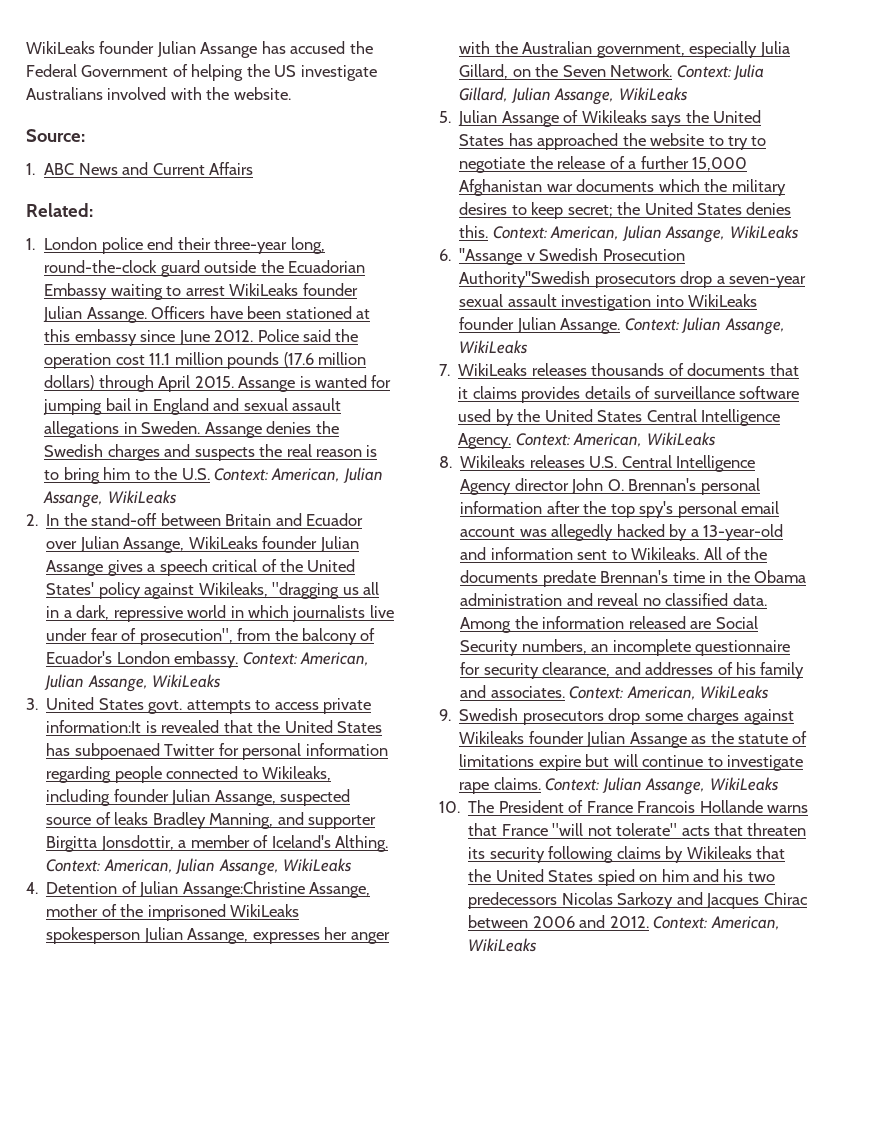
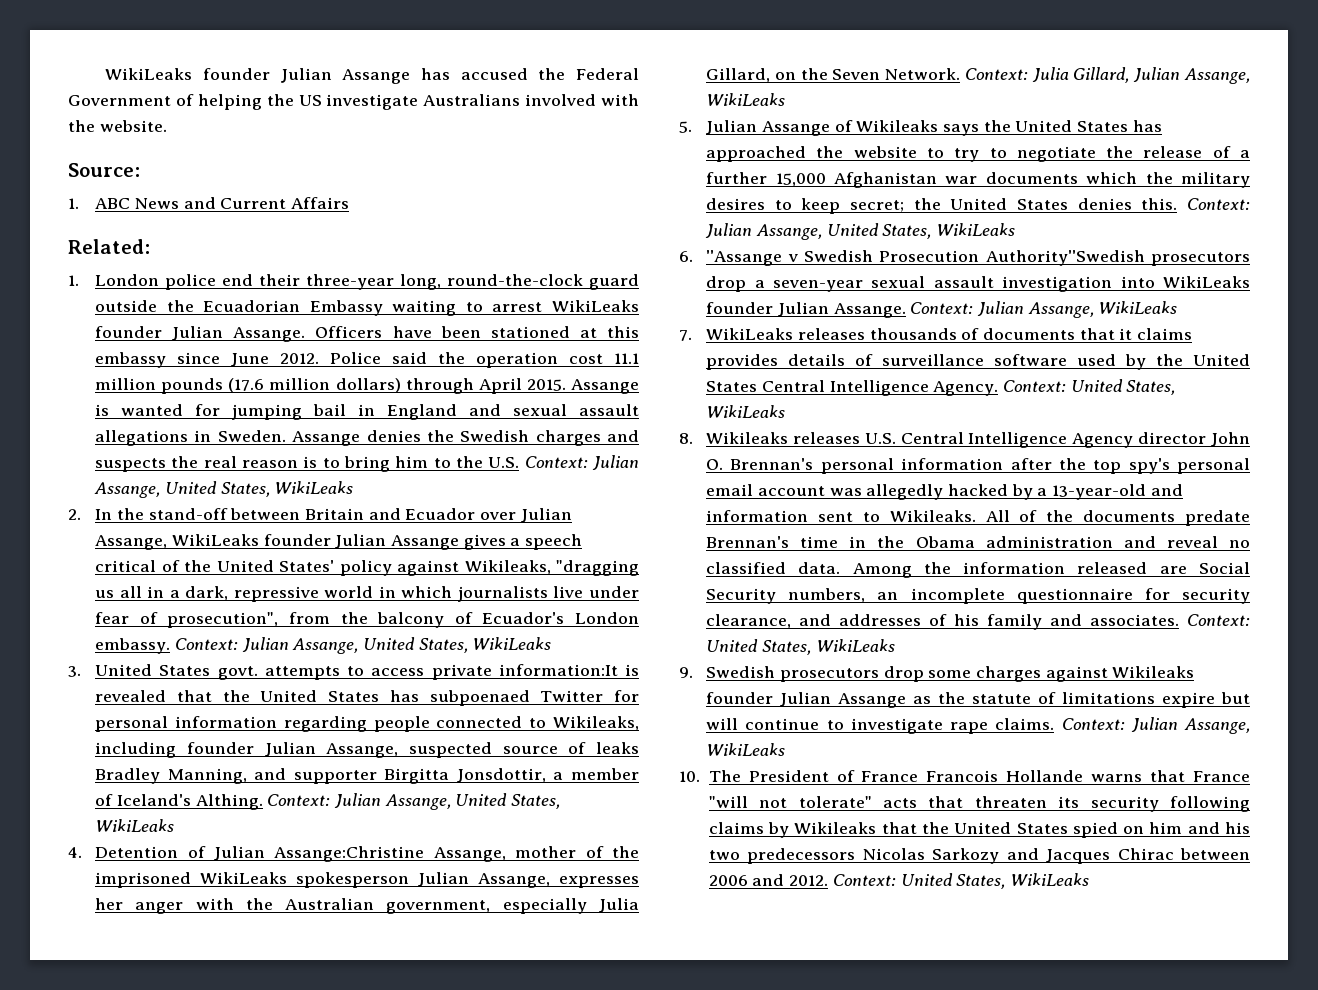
- Assange denies the Swedish charges and suspects the real reason is to bring him to the U.S. Context: American, Julian Assange, WikiLeaks
+ Assange denies the Swedish charges and suspects the real reason is to bring him to the U.S. Context: Julian Assange, United States, WikiLeaks
- 2. In the stand-off between Britain and Ecuador over Julian Assange, WikiLeaks founder Julian Assange gives a speech critical of the United States' policy against Wikileaks, "dragging us all in a dark, repressive world in which journalists live under fear of prosecution", from the balcony of Ecuador's London embassy. Context: American, Julian Assange, WikiLeaks
+ 2. In the stand-off between Britain and Ecuador over Julian Assange, WikiLeaks founder Julian Assange gives a speech critical of the United States' policy against Wikileaks, "dragging us all in a dark, repressive world in which journalists live under fear of prosecution", from the balcony of Ecuador's London embassy. Context: Julian Assange, United States, WikiLeaks
- 3. United States govt. attempts to access private information:It is revealed that the United States has subpoenaed Twitter for personal information regarding people connected to Wikileaks, including founder Julian Assange, suspected source of leaks Bradley Manning, and supporter Birgitta Jonsdottir, a member of Iceland's Althing. Context: American, Julian Assange, WikiLeaks
+ 3. United States govt. attempts to access private information:It is revealed that the United States has subpoenaed Twitter for personal information regarding people connected to Wikileaks, including founder Julian Assange, suspected source of leaks Bradley Manning, and supporter Birgitta Jonsdottir, a member of Iceland's Althing. Context: Julian Assange, United States, WikiLeaks
- 5. Julian Assange of Wikileaks says the United States has approached the website to try to negotiate the release of a further 15,000 Afghanistan war documents which the military desires to keep secret; the United States denies this. Context: American, Julian Assange, WikiLeaks
+ 5. Julian Assange of Wikileaks says the United States has approached the website to try to negotiate the release of a further 15,000 Afghanistan war documents which the military desires to keep secret; the United States denies this. Context: Julian Assange, United States, WikiLeaks
- 7. WikiLeaks releases thousands of documents that it claims provides details of surveillance software used by the United States Central Intelligence Agency. Context: American, WikiLeaks
+ 7. WikiLeaks releases thousands of documents that it claims provides details of surveillance software used by the United States Central Intelligence Agency. Context: United States, WikiLeaks
- Among the information released are Social Security numbers, an incomplete questionnaire for security clearance, and addresses of his family and associates. Context: American, WikiLeaks
+ Among the information released are Social Security numbers, an incomplete questionnaire for security clearance, and addresses of his family and associates. Context: United States, WikiLeaks
- 10. The President of France Francois Hollande warns that France "will not tolerate" acts that threaten its security following claims by Wikileaks that the United States spied on him and his two predecessors Nicolas Sarkozy and Jacques Chirac between 2006 and 2012. Context: American, WikiLeaks
+ 10. The President of France Francois Hollande warns that France "will not tolerate" acts that threaten its security following claims by Wikileaks that the United States spied on him and his two predecessors Nicolas Sarkozy and Jacques Chirac between 2006 and 2012. Context: United States, WikiLeaks

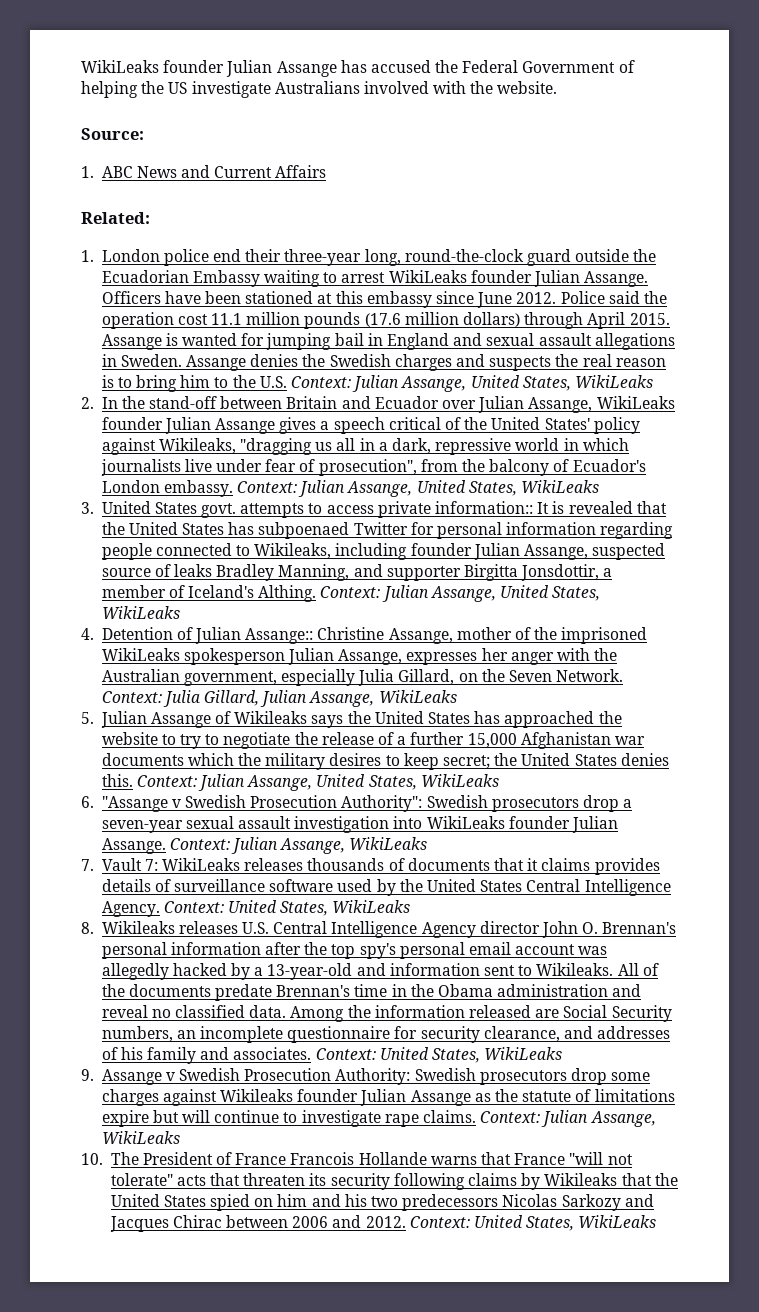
- 3. United States govt. attempts to access private information:It is revealed that the United States has subpoenaed Twitter for personal information regarding people connected to Wikileaks, including founder Julian Assange, suspected source of leaks Bradley Manning, and supporter Birgitta Jonsdottir, a member of Iceland's Althing.
+ 3. United States govt. attempts to access private information:: It is revealed that the United States has subpoenaed Twitter for personal information regarding people connected to Wikileaks, including founder Julian Assange, suspected source of leaks Bradley Manning, and supporter Birgitta Jonsdottir, a member of Iceland's Althing.
- 4. Detention of Julian Assange:Christine Assange, mother of the imprisoned WikiLeaks spokesperson Julian Assange, expresses her anger with the Australian government, especially Julia Gillard, on the Seven Network.
+ 4. Detention of Julian Assange:: Christine Assange, mother of the imprisoned WikiLeaks spokesperson Julian Assange, expresses her anger with the Australian government, especially Julia Gillard, on the Seven Network.
- 6. ''Assange v Swedish Prosecution Authority''Swedish prosecutors drop a seven-year sexual assault investigation into WikiLeaks founder Julian Assange.
+ 6. "Assange v Swedish Prosecution Authority": Swedish prosecutors drop a seven-year sexual assault investigation into WikiLeaks founder Julian Assange.
- 7. WikiLeaks releases thousands of documents that it claims provides details of surveillance software used by the United States Central Intelligence Agency.
+ 7. Vault 7: WikiLeaks releases thousands of documents that it claims provides details of surveillance software used by the United States Central Intelligence Agency.
- 9. Swedish prosecutors drop some charges against Wikileaks founder Julian Assange as the statute of limitations expire but will continue to investigate rape claims.
+ 9. Assange v Swedish Prosecution Authority: Swedish prosecutors drop some charges against Wikileaks founder Julian Assange as the statute of limitations expire but will continue to investigate rape claims.

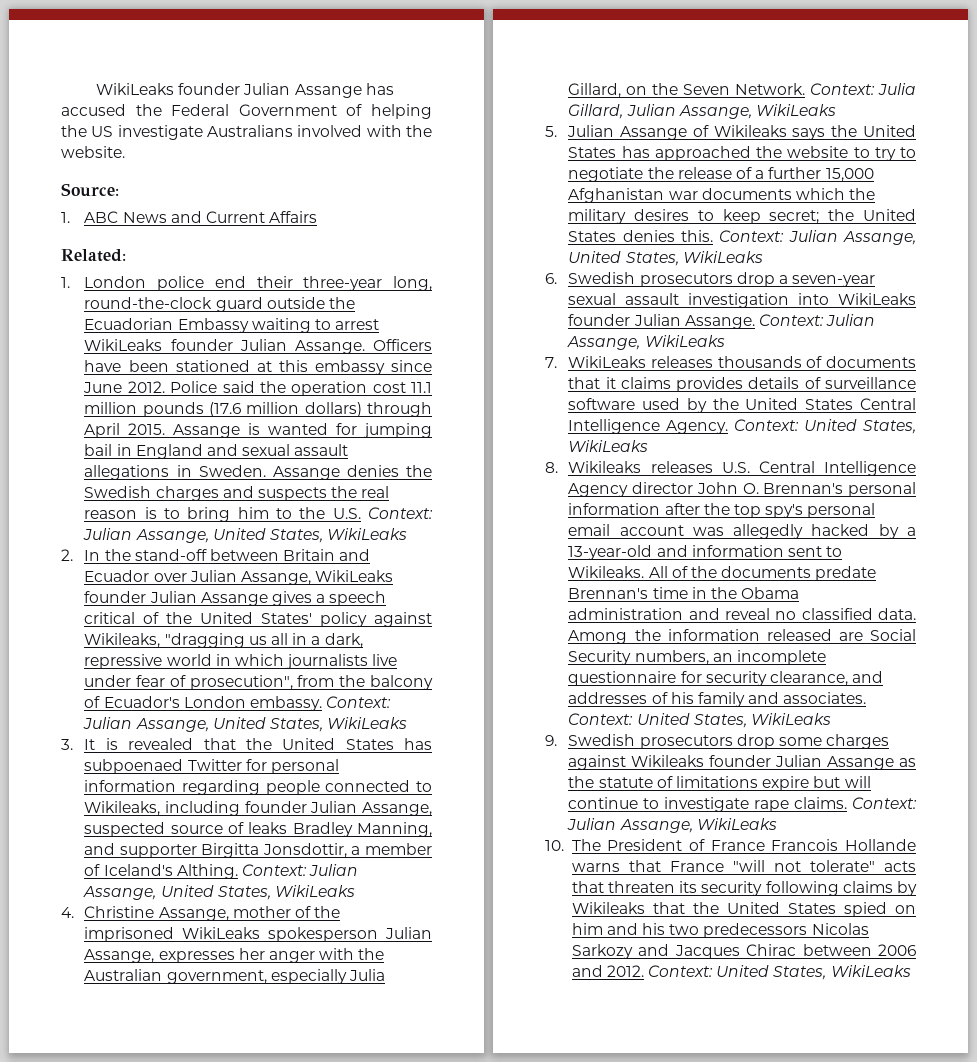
- 3. United States govt. attempts to access private information:: It is revealed that the United States has subpoenaed Twitter for personal information regarding people connected to Wikileaks, including founder Julian Assange, suspected source of leaks Bradley Manning, and supporter Birgitta Jonsdottir, a member of Iceland's Althing.
+ 3. It is revealed that the United States has subpoenaed Twitter for personal information regarding people connected to Wikileaks, including founder Julian Assange, suspected source of leaks Bradley Manning, and supporter Birgitta Jonsdottir, a member of Iceland's Althing.
- 4. Detention of Julian Assange:: Christine Assange, mother of the imprisoned WikiLeaks spokesperson Julian Assange, expresses her anger with the Australian government, especially Julia Gillard, on the Seven Network.
+ 4. Christine Assange, mother of the imprisoned WikiLeaks spokesperson Julian Assange, expresses her anger with the Australian government, especially Julia Gillard, on the Seven Network.
- 6. "Assange v Swedish Prosecution Authority": Swedish prosecutors drop a seven-year sexual assault investigation into WikiLeaks founder Julian Assange.
+ 6. Swedish prosecutors drop a seven-year sexual assault investigation into WikiLeaks founder Julian Assange.
- 7. Vault 7: WikiLeaks releases thousands of documents that it claims provides details of surveillance software used by the United States Central Intelligence Agency.
+ 7. WikiLeaks releases thousands of documents that it claims provides details of surveillance software used by the United States Central Intelligence Agency.
- 9. Assange v Swedish Prosecution Authority: Swedish prosecutors drop some charges against Wikileaks founder Julian Assange as the statute of limitations expire but will continue to investigate rape claims.
+ 9. Swedish prosecutors drop some charges against Wikileaks founder Julian Assange as the statute of limitations expire but will continue to investigate rape claims.

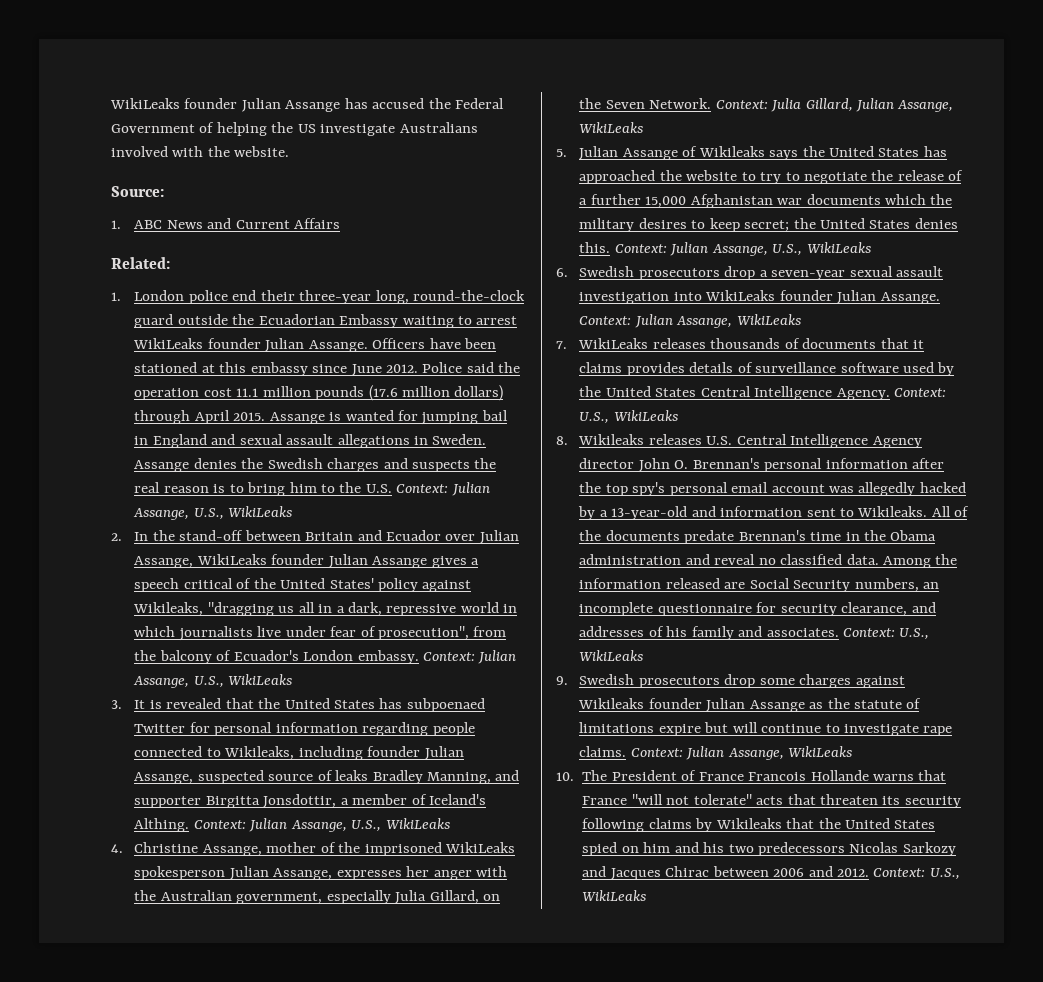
- Assange denies the Swedish charges and suspects the real reason is to bring him to the U.S. Context: Julian Assange, United States, WikiLeaks
+ Assange denies the Swedish charges and suspects the real reason is to bring him to the U.S. Context: Julian Assange, U.S., WikiLeaks
- 2. In the stand-off between Britain and Ecuador over Julian Assange, WikiLeaks founder Julian Assange gives a speech critical of the United States' policy against Wikileaks, "dragging us all in a dark, repressive world in which journalists live under fear of prosecution", from the balcony of Ecuador's London embassy. Context: Julian Assange, United States, WikiLeaks
+ 2. In the stand-off between Britain and Ecuador over Julian Assange, WikiLeaks founder Julian Assange gives a speech critical of the United States' policy against Wikileaks, "dragging us all in a dark, repressive world in which journalists live under fear of prosecution", from the balcony of Ecuador's London embassy. Context: Julian Assange, U.S., WikiLeaks
- 3. It is revealed that the United States has subpoenaed Twitter for personal information regarding people connected to Wikileaks, including founder Julian Assange, suspected source of leaks Bradley Manning, and supporter Birgitta Jonsdottir, a member of Iceland's Althing. Context: Julian Assange, United States, WikiLeaks
+ 3. It is revealed that the United States has subpoenaed Twitter for personal information regarding people connected to Wikileaks, including founder Julian Assange, suspected source of leaks Bradley Manning, and supporter Birgitta Jonsdottir, a member of Iceland's Althing. Context: Julian Assange, U.S., WikiLeaks
- 5. Julian Assange of Wikileaks says the United States has approached the website to try to negotiate the release of a further 15,000 Afghanistan war documents which the military desires to keep secret; the United States denies this. Context: Julian Assange, United States, WikiLeaks
+ 5. Julian Assange of Wikileaks says the United States has approached the website to try to negotiate the release of a further 15,000 Afghanistan war documents which the military desires to keep secret; the United States denies this. Context: Julian Assange, U.S., WikiLeaks
- 7. WikiLeaks releases thousands of documents that it claims provides details of surveillance software used by the United States Central Intelligence Agency. Context: United States, WikiLeaks
+ 7. WikiLeaks releases thousands of documents that it claims provides details of surveillance software used by the United States Central Intelligence Agency. Context: U.S., WikiLeaks
- Among the information released are Social Security numbers, an incomplete questionnaire for security clearance, and addresses of his family and associates. Context: United States, WikiLeaks
+ Among the information released are Social Security numbers, an incomplete questionnaire for security clearance, and addresses of his family and associates. Context: U.S., WikiLeaks
- 10. The President of France Francois Hollande warns that France "will not tolerate" acts that threaten its security following claims by Wikileaks that the United States spied on him and his two predecessors Nicolas Sarkozy and Jacques Chirac between 2006 and 2012. Context: United States, WikiLeaks
+ 10. The President of France Francois Hollande warns that France "will not tolerate" acts that threaten its security following claims by Wikileaks that the United States spied on him and his two predecessors Nicolas Sarkozy and Jacques Chirac between 2006 and 2012. Context: U.S., WikiLeaks

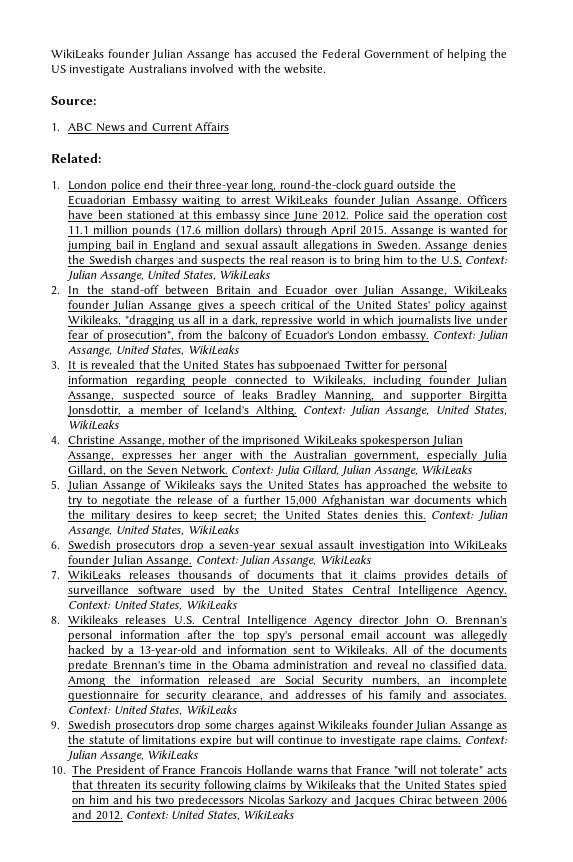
- Assange denies the Swedish charges and suspects the real reason is to bring him to the U.S. Context: Julian Assange, U.S., WikiLeaks
+ Assange denies the Swedish charges and suspects the real reason is to bring him to the U.S. Context: Julian Assange, United States, WikiLeaks
- 2. In the stand-off between Britain and Ecuador over Julian Assange, WikiLeaks founder Julian Assange gives a speech critical of the United States' policy against Wikileaks, "dragging us all in a dark, repressive world in which journalists live under fear of prosecution", from the balcony of Ecuador's London embassy. Context: Julian Assange, U.S., WikiLeaks
+ 2. In the stand-off between Britain and Ecuador over Julian Assange, WikiLeaks founder Julian Assange gives a speech critical of the United States' policy against Wikileaks, "dragging us all in a dark, repressive world in which journalists live under fear of prosecution", from the balcony of Ecuador's London embassy. Context: Julian Assange, United States, WikiLeaks
- 3. It is revealed that the United States has subpoenaed Twitter for personal information regarding people connected to Wikileaks, including founder Julian Assange, suspected source of leaks Bradley Manning, and supporter Birgitta Jonsdottir, a member of Iceland's Althing. Context: Julian Assange, U.S., WikiLeaks
+ 3. It is revealed that the United States has subpoenaed Twitter for personal information regarding people connected to Wikileaks, including founder Julian Assange, suspected source of leaks Bradley Manning, and supporter Birgitta Jonsdottir, a member of Iceland's Althing. Context: Julian Assange, United States, WikiLeaks
- 5. Julian Assange of Wikileaks says the United States has approached the website to try to negotiate the release of a further 15,000 Afghanistan war documents which the military desires to keep secret; the United States denies this. Context: Julian Assange, U.S., WikiLeaks
+ 5. Julian Assange of Wikileaks says the United States has approached the website to try to negotiate the release of a further 15,000 Afghanistan war documents which the military desires to keep secret; the United States denies this. Context: Julian Assange, United States, WikiLeaks
- 7. WikiLeaks releases thousands of documents that it claims provides details of surveillance software used by the United States Central Intelligence Agency. Context: U.S., WikiLeaks
+ 7. WikiLeaks releases thousands of documents that it claims provides details of surveillance software used by the United States Central Intelligence Agency. Context: United States, WikiLeaks
- Among the information released are Social Security numbers, an incomplete questionnaire for security clearance, and addresses of his family and associates. Context: U.S., WikiLeaks
+ Among the information released are Social Security numbers, an incomplete questionnaire for security clearance, and addresses of his family and associates. Context: United States, WikiLeaks
- 10. The President of France Francois Hollande warns that France "will not tolerate" acts that threaten its security following claims by Wikileaks that the United States spied on him and his two predecessors Nicolas Sarkozy and Jacques Chirac between 2006 and 2012. Context: U.S., WikiLeaks
+ 10. The President of France Francois Hollande warns that France "will not tolerate" acts that threaten its security following claims by Wikileaks that the United States spied on him and his two predecessors Nicolas Sarkozy and Jacques Chirac between 2006 and 2012. Context: United States, WikiLeaks

